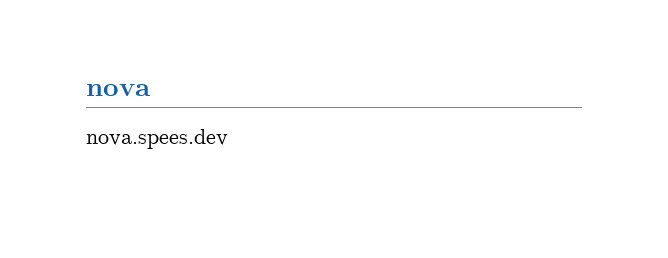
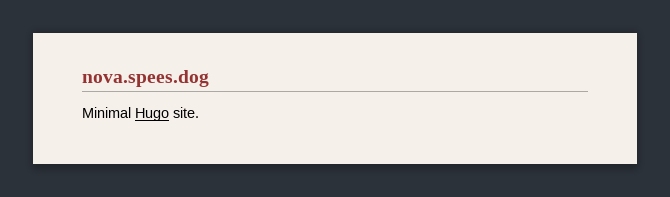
- nova
- nova.spees.dev
+ nova.spees.dog
+ Minimal Hugo site.

